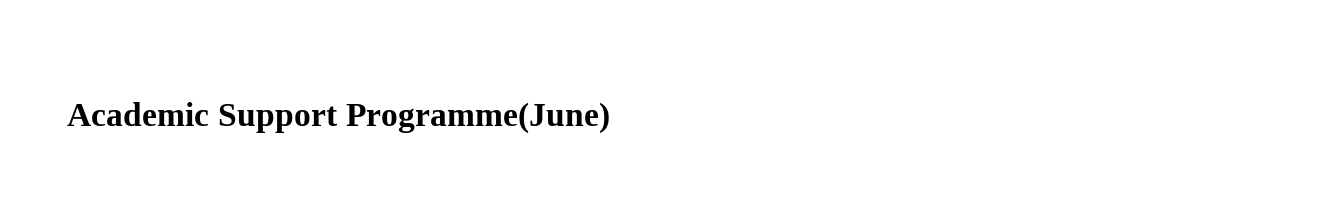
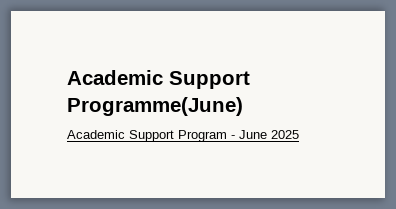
+ Academic Support Program - June 2025

